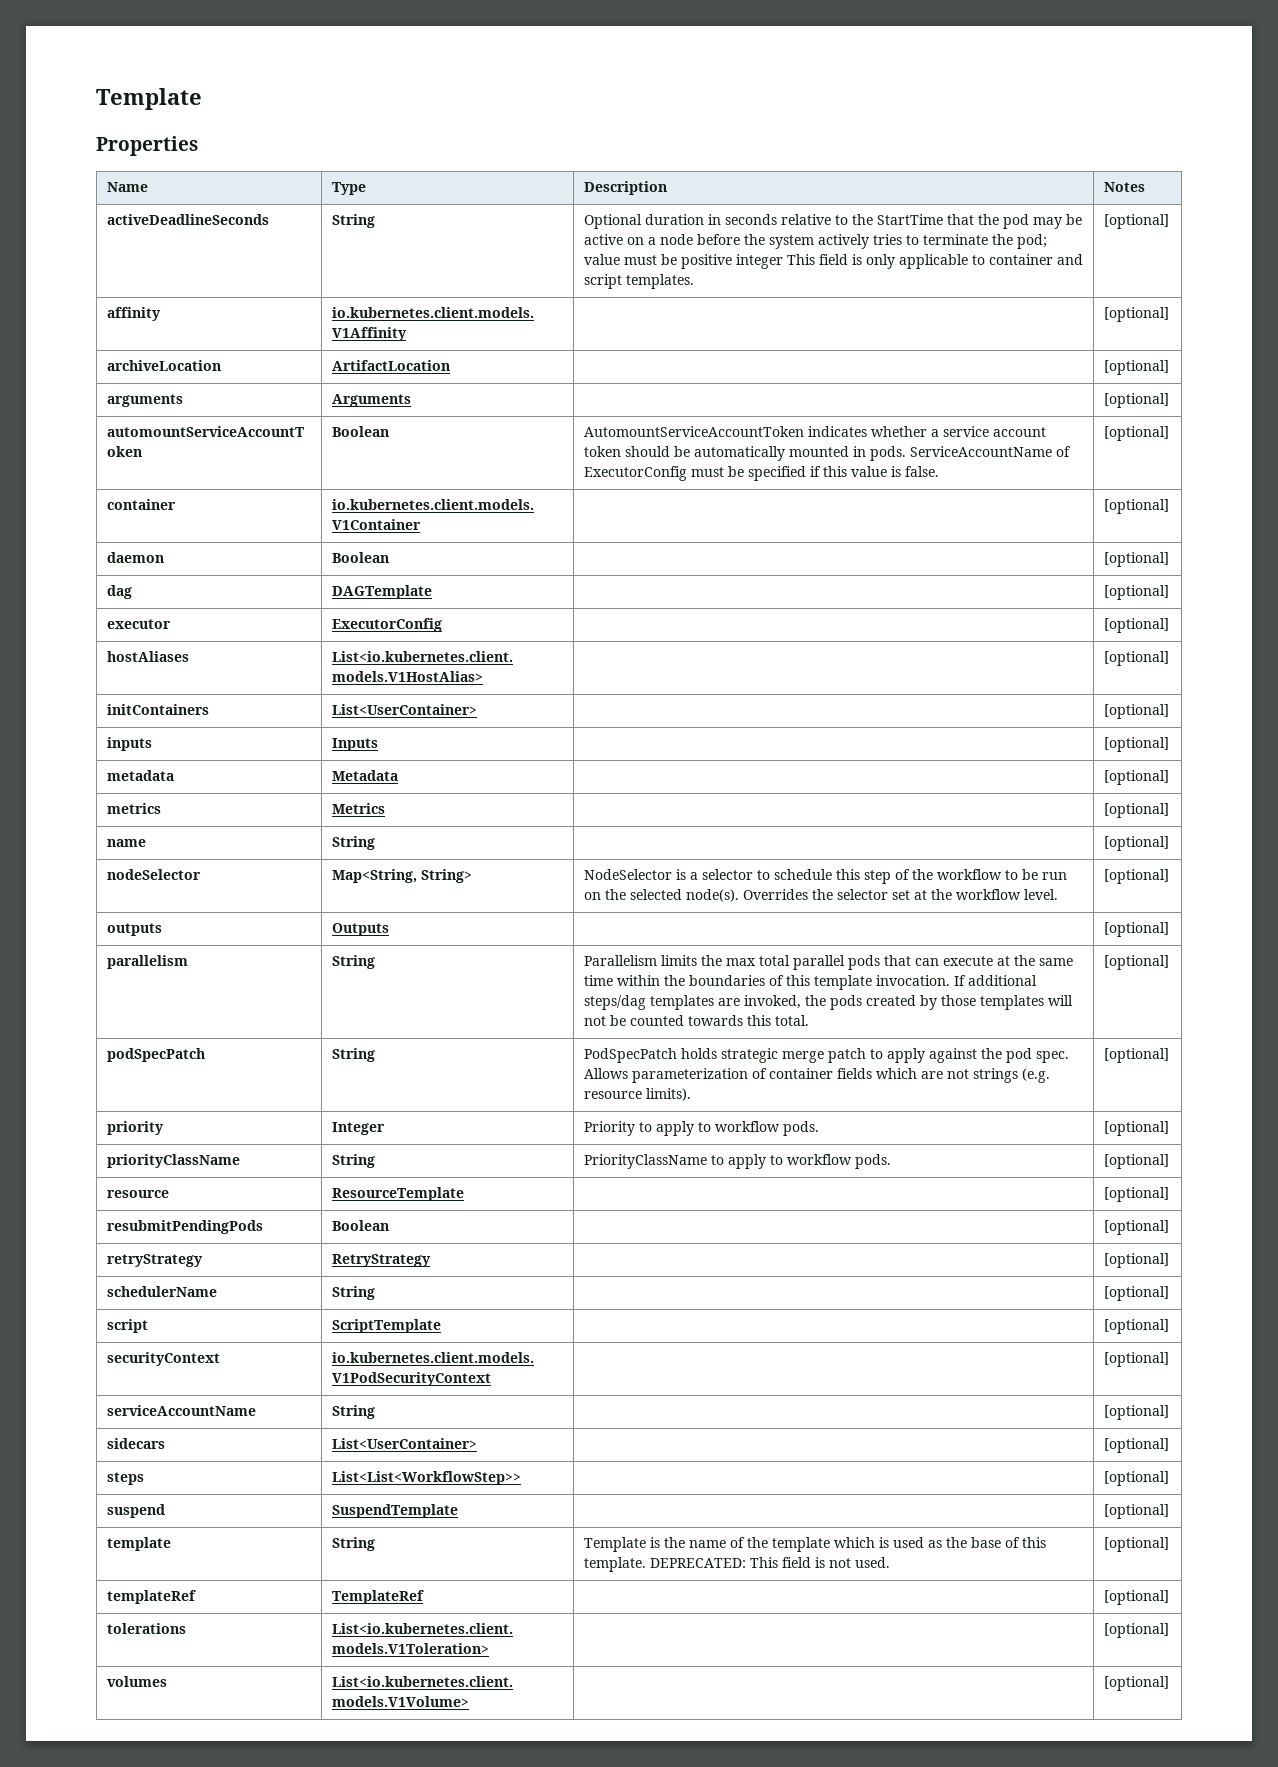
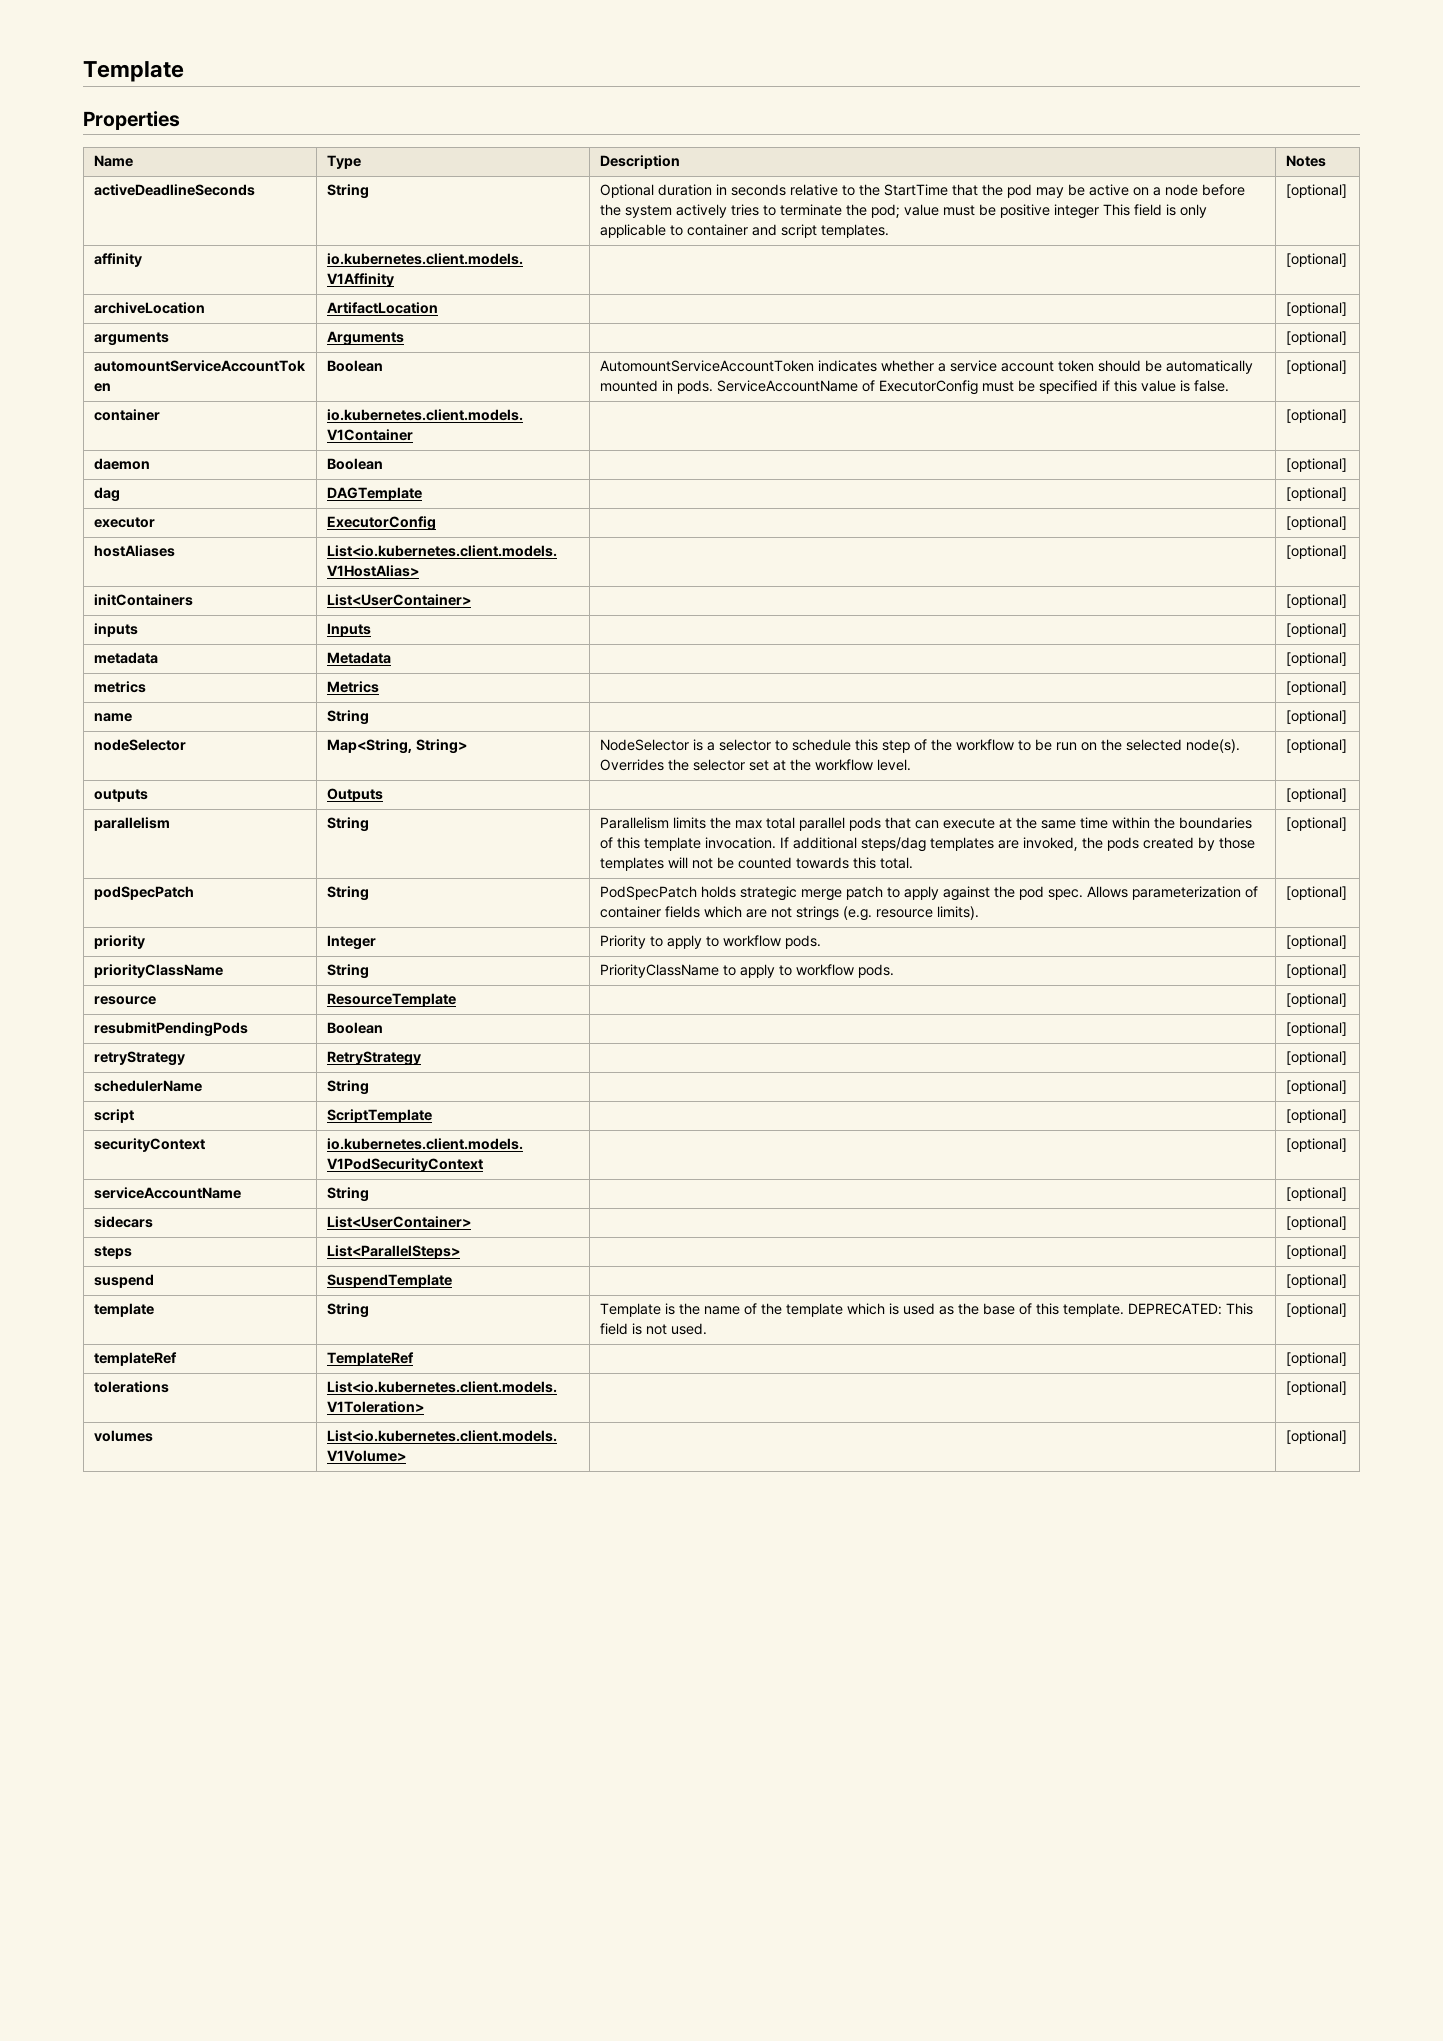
- steps | List<List<WorkflowStep>> | | [optional]
+ steps | List<ParallelSteps> | | [optional]

